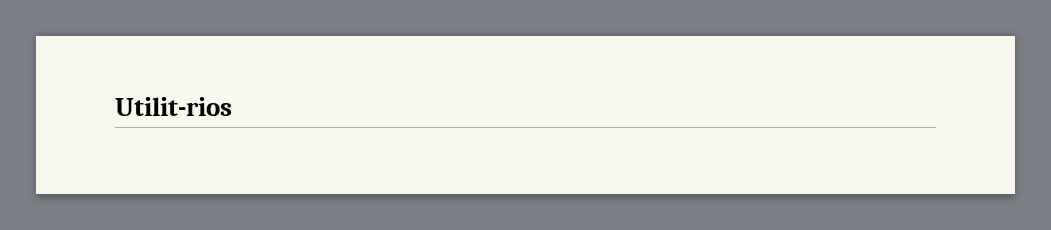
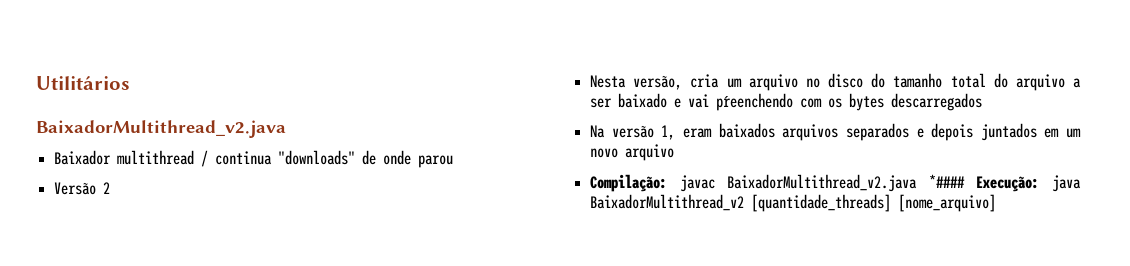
- Utilit-rios
+ Utilitários
+ BaixadorMultithread_v2.java
+ Baixador multithread / continua "downloads" de onde parou
+ Versão 2
+ Nesta versão, cria um arquivo no disco do tamanho total do arquivo a ser baixado e vai pŕeenchendo com os bytes descarregados
+ Na versão 1, eram baixados arquivos separados e depois juntados em um novo arquivo
+ Compilação: javac BaixadorMultithread_v2.java *#### Execução: java BaixadorMultithread_v2 [quantidade_threads] [nome_arquivo]

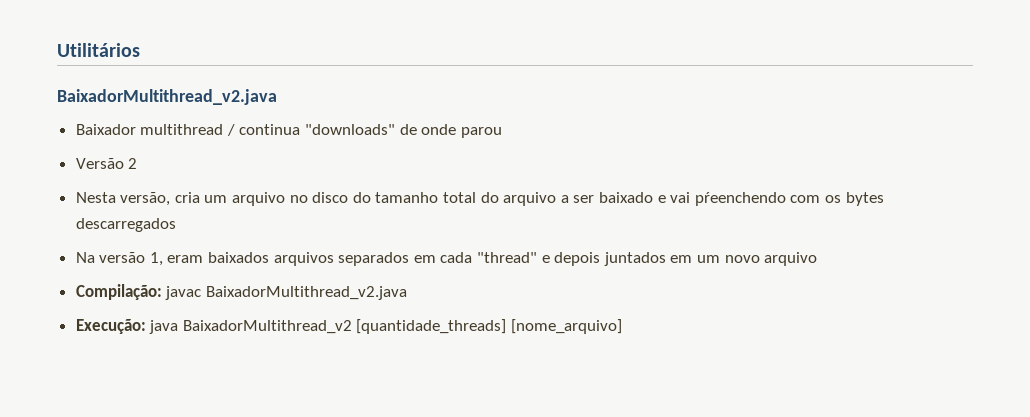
- Na versão 1, eram baixados arquivos separados e depois juntados em um novo arquivo
+ Na versão 1, eram baixados arquivos separados em cada "thread" e depois juntados em um novo arquivo
- Compilação: javac BaixadorMultithread_v2.java *#### Execução: java BaixadorMultithread_v2 [quantidade_threads] [nome_arquivo]
+ Compilação: javac BaixadorMultithread_v2.java
+ Execução: java BaixadorMultithread_v2 [quantidade_threads] [nome_arquivo]

